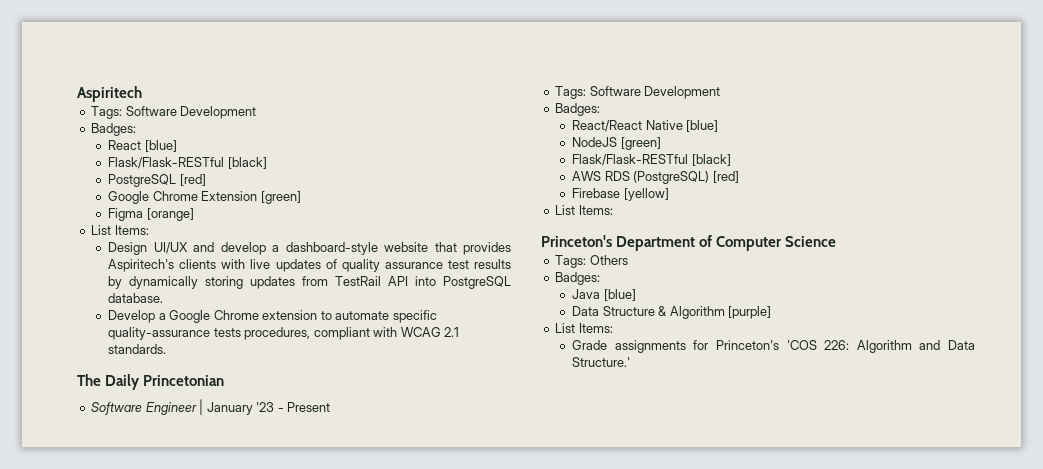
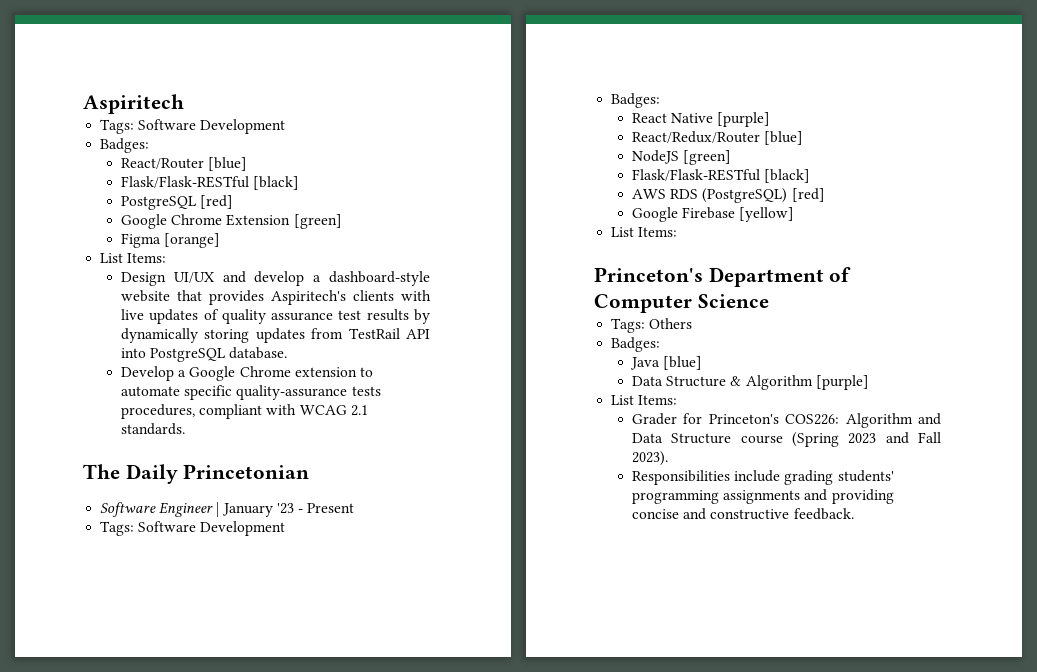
- React [blue]
+ React/Router [blue]
- React/React Native [blue]
+ React Native [purple]
+ React/Redux/Router [blue]
- Firebase [yellow]
+ Google Firebase [yellow]
- Grade assignments for Princeton's 'COS 226: Algorithm and Data Structure.'
+ Grader for Princeton's COS226: Algorithm and Data Structure course (Spring 2023 and Fall 2023).
+ Responsibilities include grading students' programming assignments and providing concise and constructive feedback.

